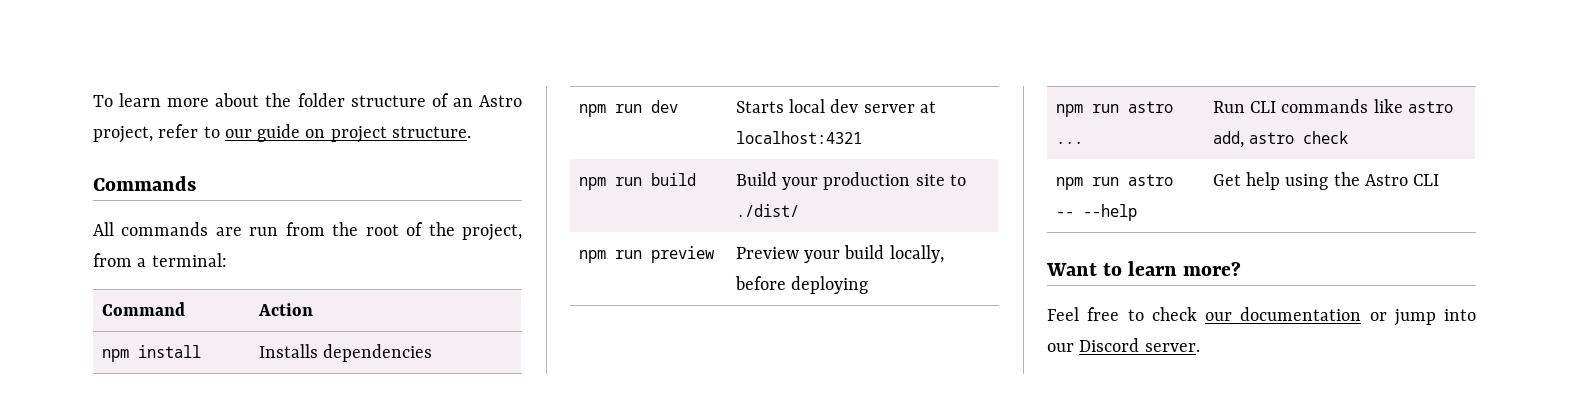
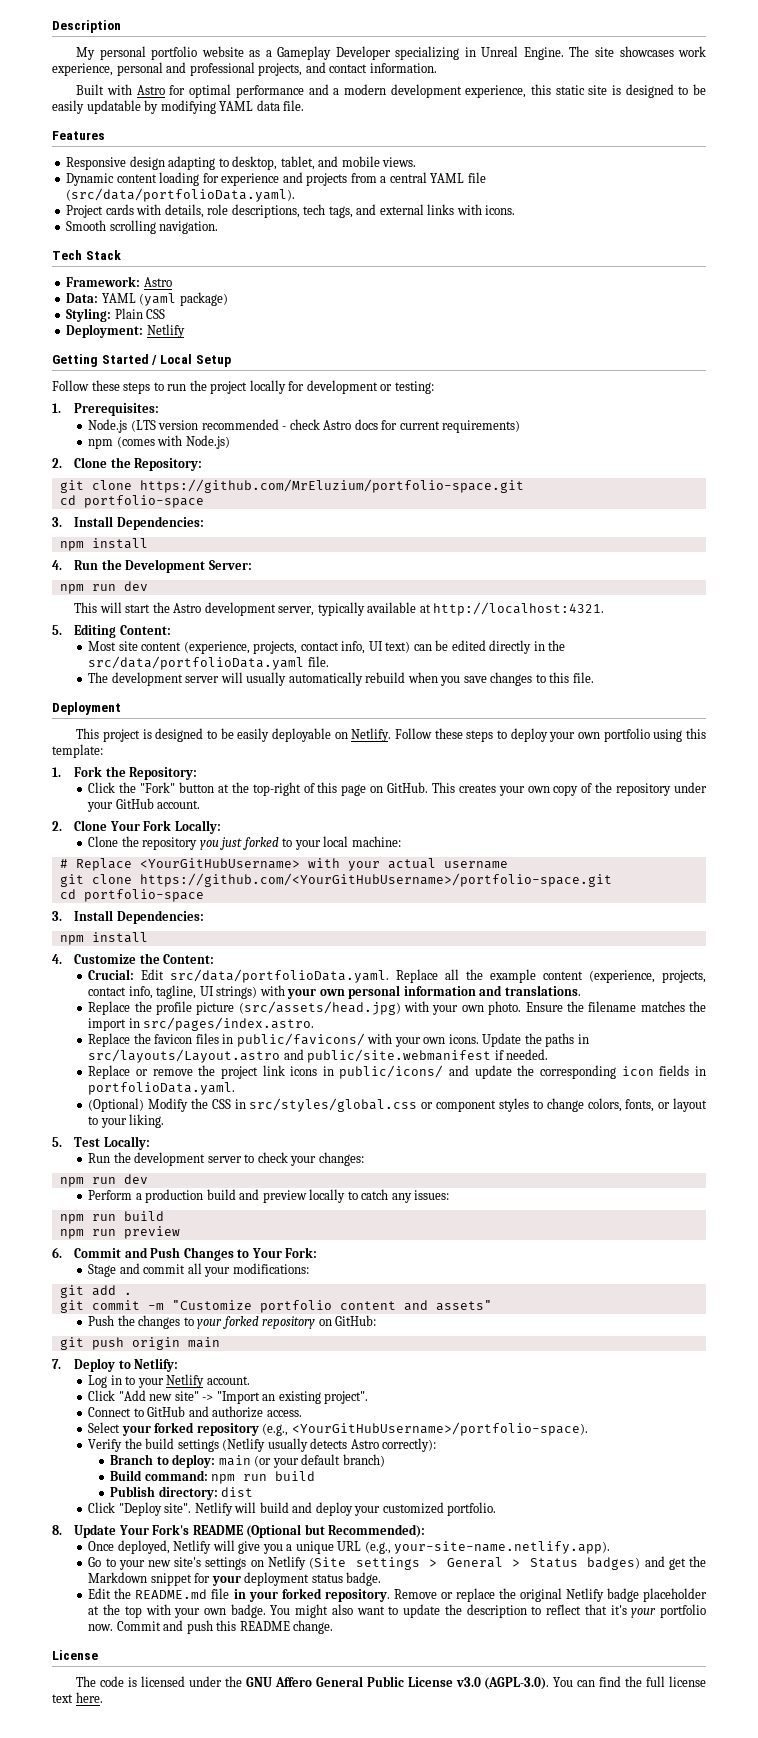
- To learn more about the folder structure of an Astro project, refer to our guide on project structure.
- Commands
- All commands are run from the root of the project, from a terminal:
- Command | Action
- npm install | Installs dependencies
- npm run dev | Starts local dev server at localhost:4321
- npm run build | Build your production site to ./dist/
- npm run preview | Preview your build locally, before deploying
- npm run astro ... | Run CLI commands like astro add, astro check
- npm run astro -- --help | Get help using the Astro CLI
- Want to learn more?
- Feel free to check our documentation or jump into our Discord server.
+ Description
+ My personal portfolio website as a Gameplay Developer specializing in Unreal Engine. The site showcases work experience, personal and professional projects, and contact information.
+ Built with Astro for optimal performance and a modern development experience, this static site is designed to be easily updatable by modifying YAML data file.
+ Features
+ Responsive design adapting to desktop, tablet, and mobile views.
+ Dynamic content loading for experience and projects from a central YAML file (src/data/portfolioData.yaml).
+ Project cards with details, role descriptions, tech tags, and external links with icons.
+ Smooth scrolling navigation.
+ Tech Stack
+ Framework: Astro
+ Data: YAML (yaml package)
+ Styling: Plain CSS
+ Deployment: Netlify
+ Getting Started / Local Setup
+ Follow these steps to run the project locally for development or testing:
+ 1. Prerequisites:
+ Node.js (LTS version recommended - check Astro docs for current requirements)
+ npm (comes with Node.js)
+ 2. Clone the Repository:
+ git clone https://github.com/MrEluzium/portfolio-space.git
+ cd portfolio-space
+ 3. Install Dependencies:
+ npm install
+ 4. Run the Development Server:
+ npm run dev
+ This will start the Astro development server, typically available at http://localhost:4321.
+ 5. Editing Content:
+ Most site content (experience, projects, contact info, UI text) can be edited directly in the src/data/portfolioData.yaml file.
+ The development server will usually automatically rebuild when you save changes to this file.
+ Deployment
+ This project is designed to be easily deployable on Netlify. Follow these steps to deploy your own portfolio using this template:
+ 1. Fork the Repository:
+ Click the "Fork" button at the top-right of this page on GitHub. This creates your own copy of the repository under your GitHub account.
+ 2. Clone Your Fork Locally:
+ Clone the repository you just forked to your local machine:
+ # Replace <YourGitHubUsername> with your actual username
+ git clone https://github.com/<YourGitHubUsername>/portfolio-space.git
+ cd portfolio-space
+ 3. Install Dependencies:
+ npm install
+ 4. Customize the Content:
+ Crucial: Edit src/data/portfolioData.yaml. Replace all the example content (experience, projects, contact info, tagline, UI strings) with your own personal information and translations.
+ Replace the profile picture (src/assets/head.jpg) with your own photo. Ensure the filename matches the import in src/pages/index.astro.
+ Replace the favicon files in public/favicons/ with your own icons. Update the paths in src/layouts/Layout.astro and public/site.webmanifest if needed.
+ Replace or remove the project link icons in public/icons/ and update the corresponding icon fields in portfolioData.yaml.
+ (Optional) Modify the CSS in src/styles/global.css or component styles to change colors, fonts, or layout to your liking.
+ 5. Test Locally:
+ Run the development server to check your changes:
+ npm run dev
+ Perform a production build and preview locally to catch any issues:
+ npm run build
+ npm run preview
+ 6. Commit and Push Changes to Your Fork:
+ Stage and commit all your modifications:
+ git add .
+ git commit -m "Customize portfolio content and assets"
+ Push the changes to your forked repository on GitHub:
+ git push origin main
+ 7. Deploy to Netlify:
+ Log in to your Netlify account.
+ Click "Add new site" -> "Import an existing project".
+ Connect to GitHub and authorize access.
+ Select your forked repository (e.g., <YourGitHubUsername>/portfolio-space).
+ Verify the build settings (Netlify usually detects Astro correctly):
+ Branch to deploy: main (or your default branch)
+ Build command: npm run build
+ Publish directory: dist
+ Click "Deploy site". Netlify will build and deploy your customized portfolio.
+ 8. Update Your Fork's README (Optional but Recommended):
+ Once deployed, Netlify will give you a unique URL (e.g., your-site-name.netlify.app).
+ Go to your new site's settings on Netlify (Site settings > General > Status badges) and get the Markdown snippet for your deployment status badge.
+ Edit the README.md file in your forked repository. Remove or replace the original Netlify badge placeholder at the top with your own badge. You might also want to update the description to reflect that it's your portfolio now. Commit and push this README change.
+ License
+ The code is licensed under the GNU Affero General Public License v3.0 (AGPL-3.0). You can find the full license text here.

